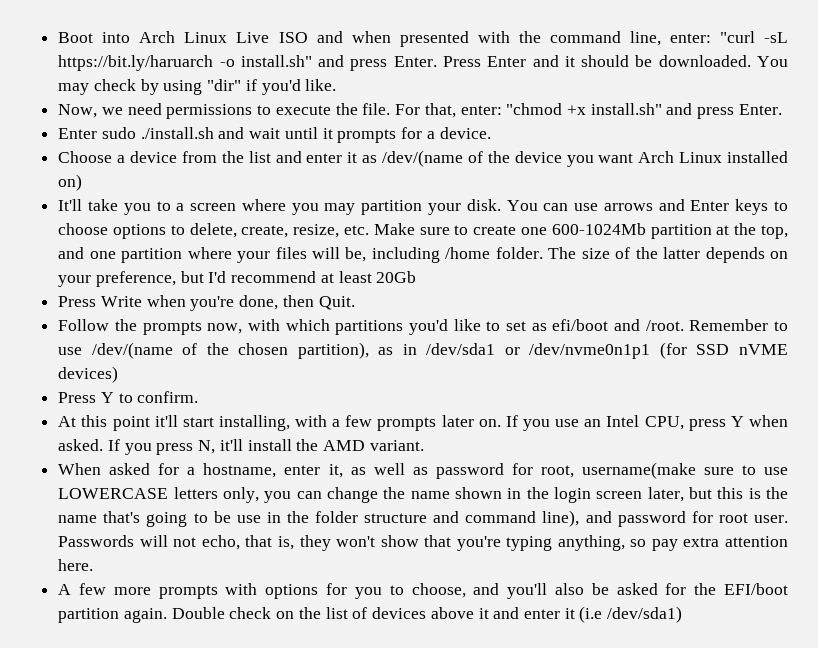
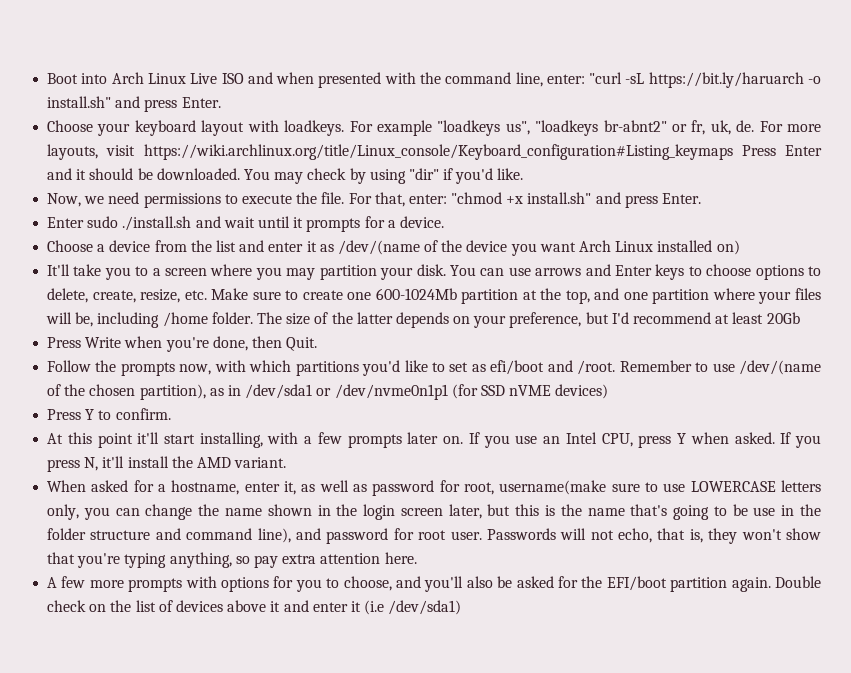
- Boot into Arch Linux Live ISO and when presented with the command line, enter: "curl -sL https://bit.ly/haruarch -o install.sh" and press Enter. Press Enter and it should be downloaded.
+ Boot into Arch Linux Live ISO and when presented with the command line, enter: "curl -sL https://bit.ly/haruarch -o install.sh" and press Enter.
+ Choose your keyboard layout with loadkeys. For example "loadkeys us", "loadkeys br-abnt2" or fr, uk, de. For more layouts, visit https://wiki.archlinux.org/title/Linux_console/Keyboard_configuration#Listing_keymaps Press Enter and it should be downloaded.

